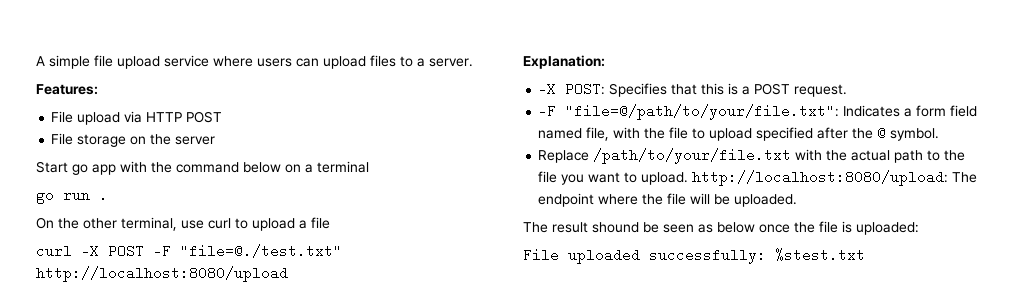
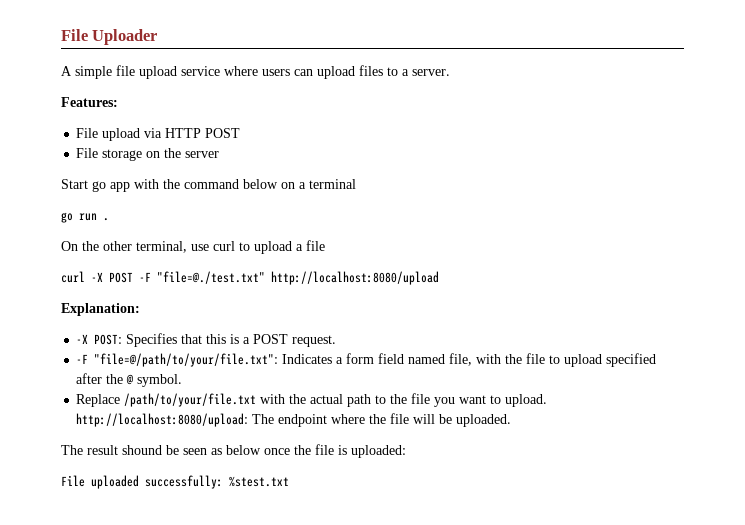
+ File Uploader

